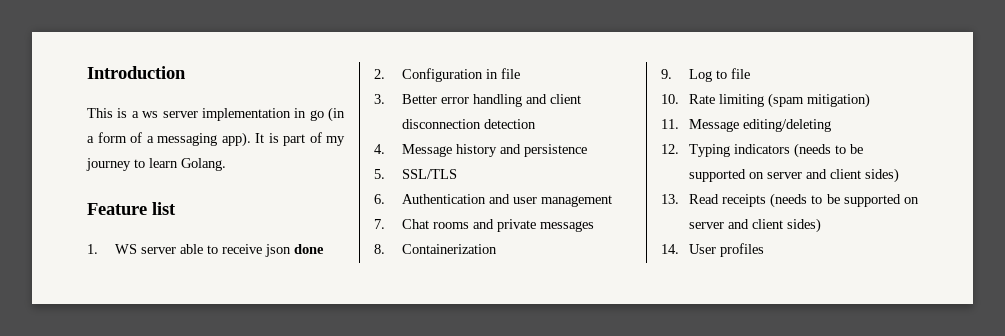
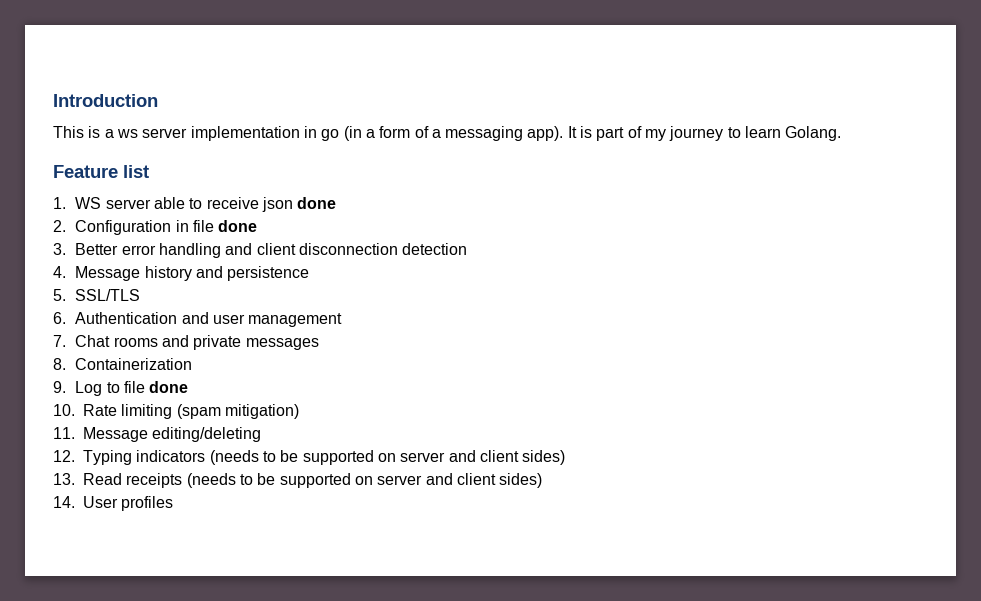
- 2. Configuration in file
+ 2. Configuration in file done
- 9. Log to file
+ 9. Log to file done

